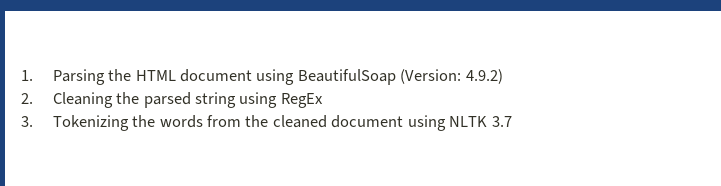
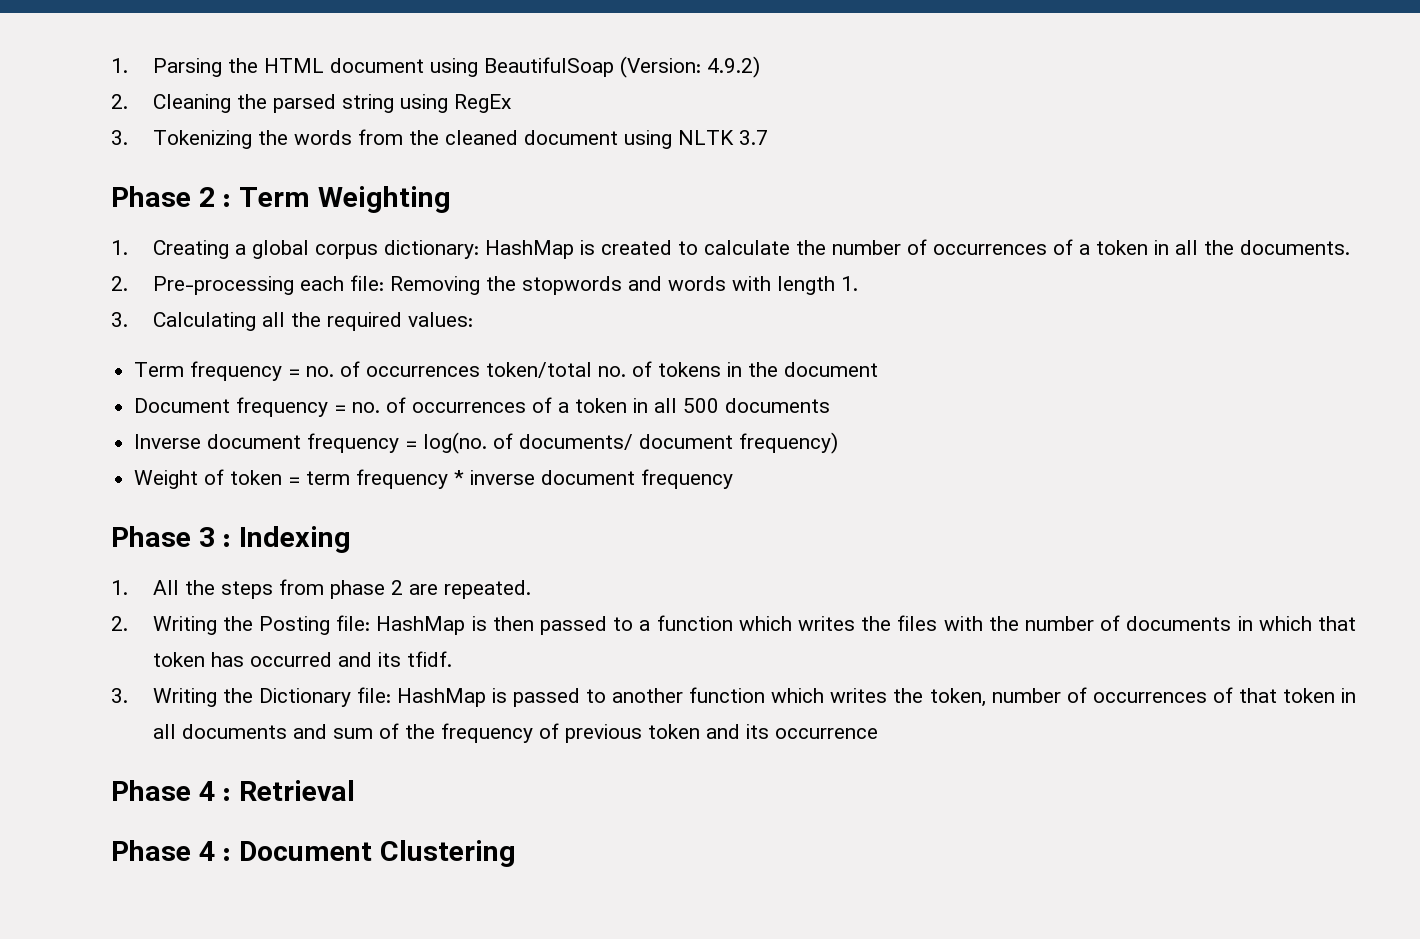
+ Phase 2 : Term Weighting
+ 1. Creating a global corpus dictionary: HashMap is created to calculate the number of occurrences of a token in all the documents.
+ 2. Pre-processing each file: Removing the stopwords and words with length 1.
+ 3. Calculating all the required values:
+ Term frequency = no. of occurrences token/total no. of tokens in the document
+ Document frequency = no. of occurrences of a token in all 500 documents
+ Inverse document frequency = log(no. of documents/ document frequency)
+ Weight of token = term frequency * inverse document frequency
+ Phase 3 : Indexing
+ 1. All the steps from phase 2 are repeated.
+ 2. Writing the Posting file: HashMap is then passed to a function which writes the files with the number of documents in which that token has occurred and its tfidf.
+ 3. Writing the Dictionary file: HashMap is passed to another function which writes the token, number of occurrences of that token in all documents and sum of the frequency of previous token and its occurrence
+ Phase 4 : Retrieval
+ Phase 4 : Document Clustering

